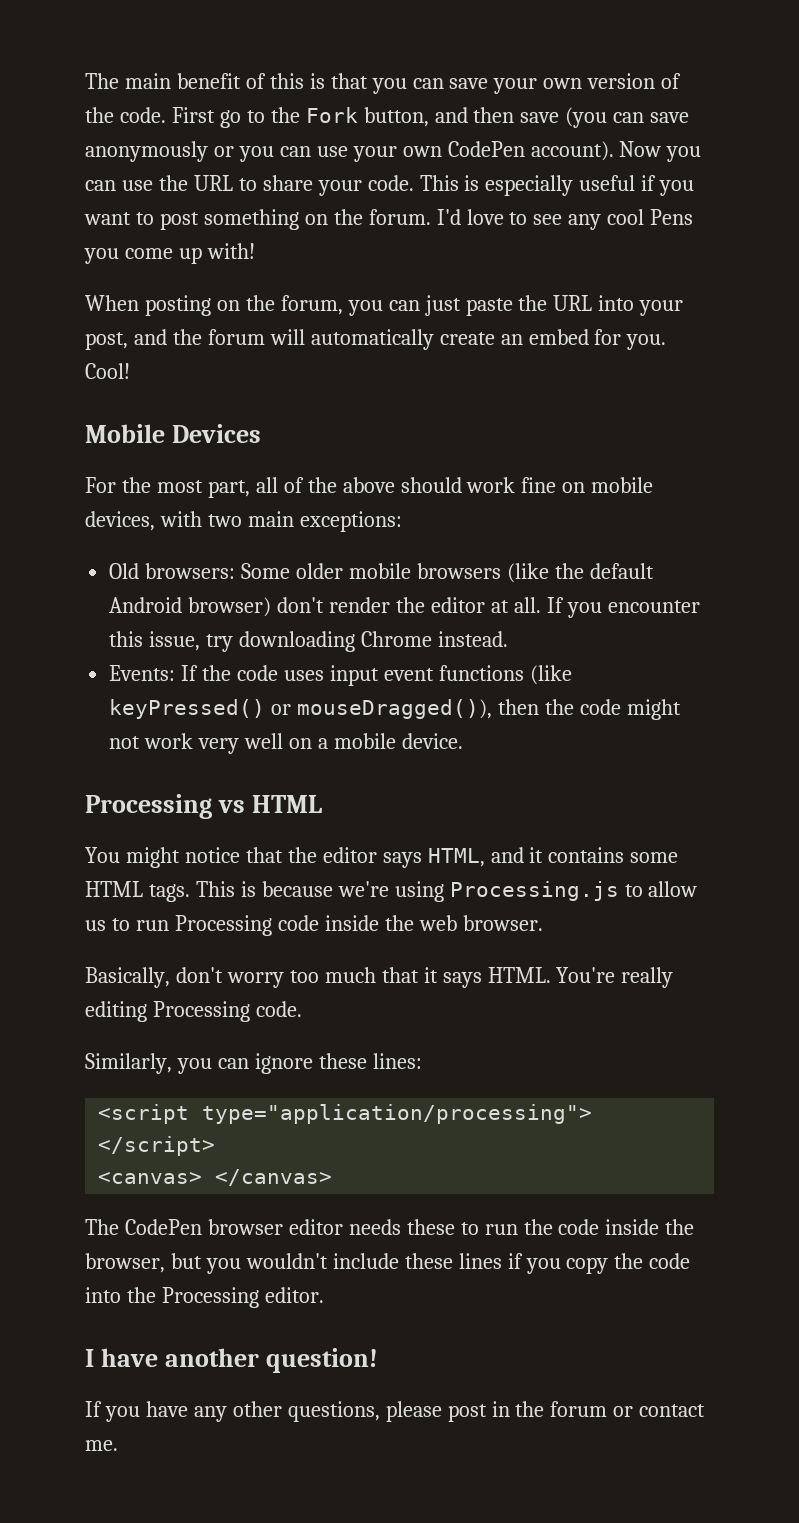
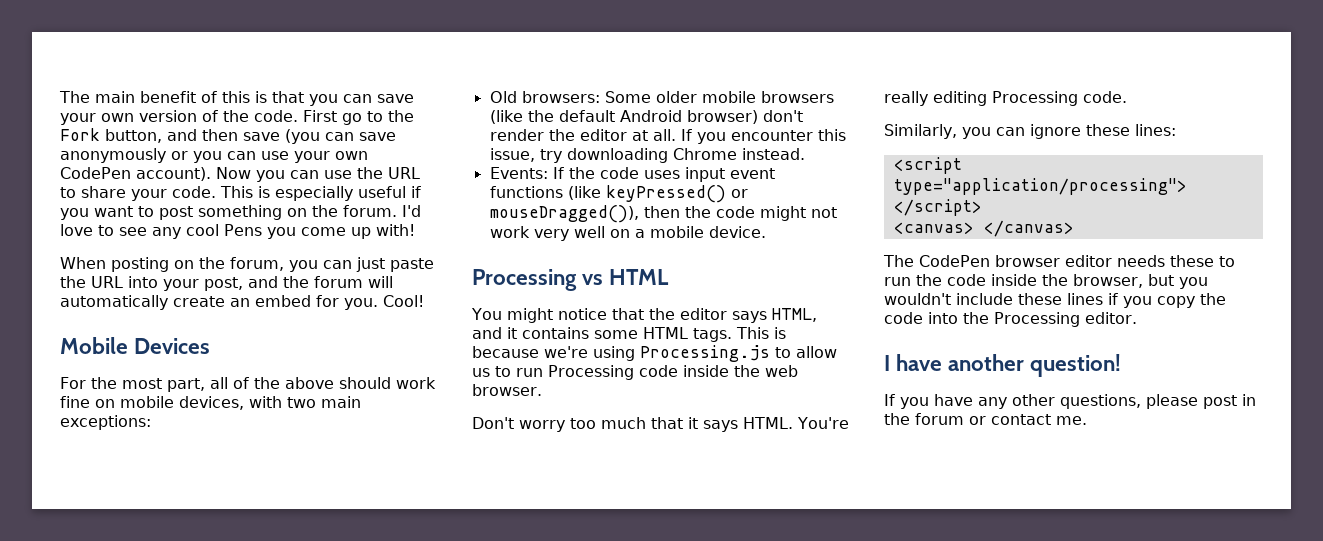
- Basically, don't worry too much that it says HTML.
+ Don't worry too much that it says HTML.

